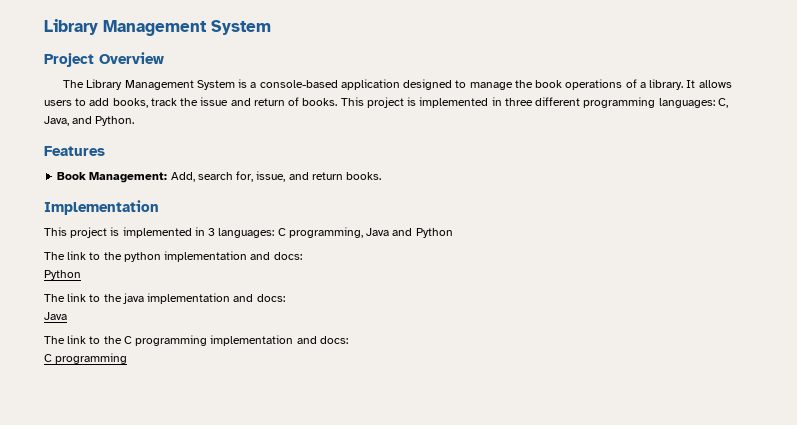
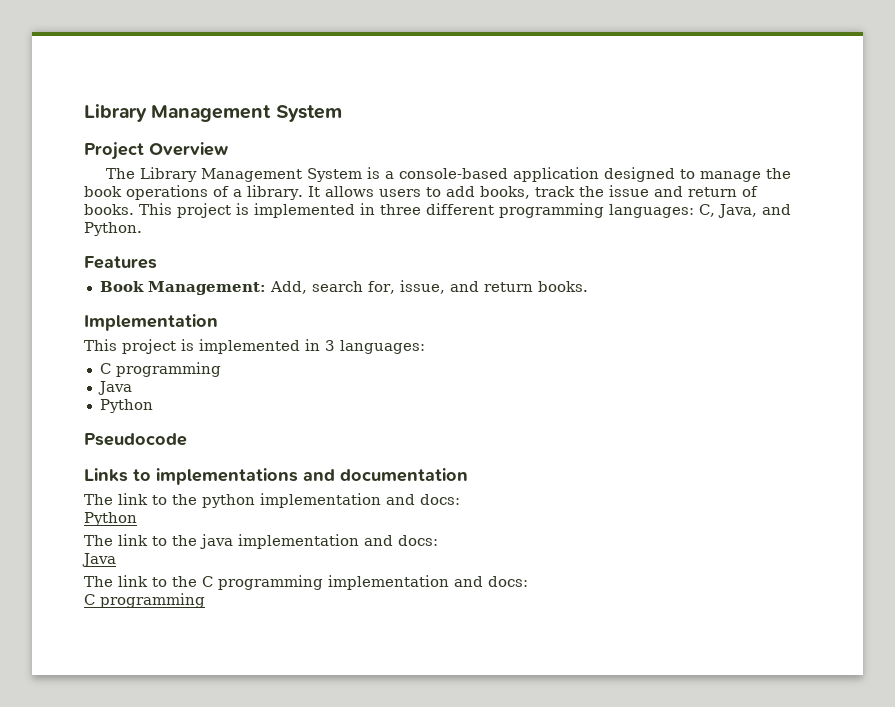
- This project is implemented in 3 languages: C programming, Java and Python
+ This project is implemented in 3 languages:
+ C programming
+ Java
+ Python
+ Pseudocode
+ Links to implementations and documentation

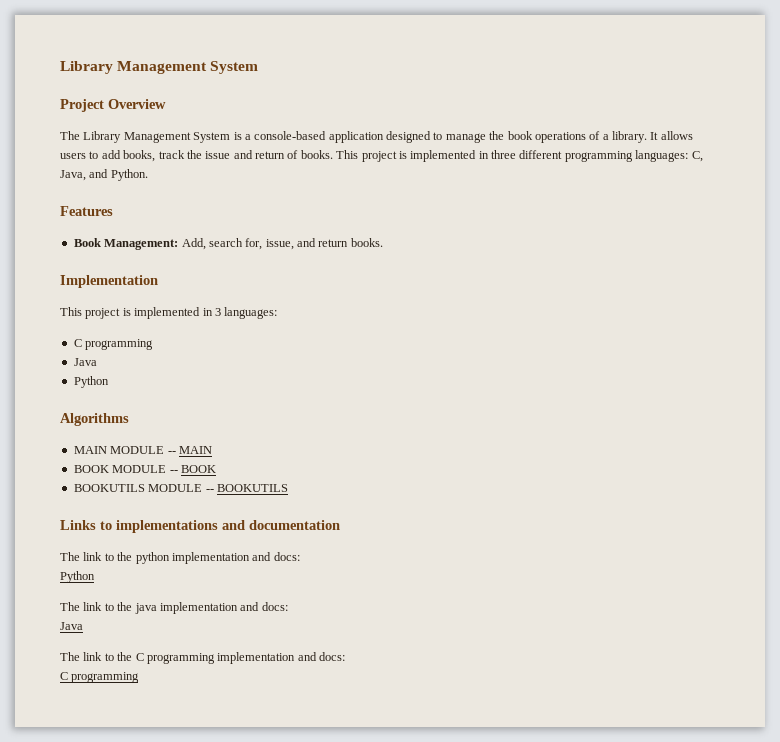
- Pseudocode
+ Algorithms
+ MAIN MODULE -- MAIN
+ BOOK MODULE -- BOOK
+ BOOKUTILS MODULE -- BOOKUTILS

